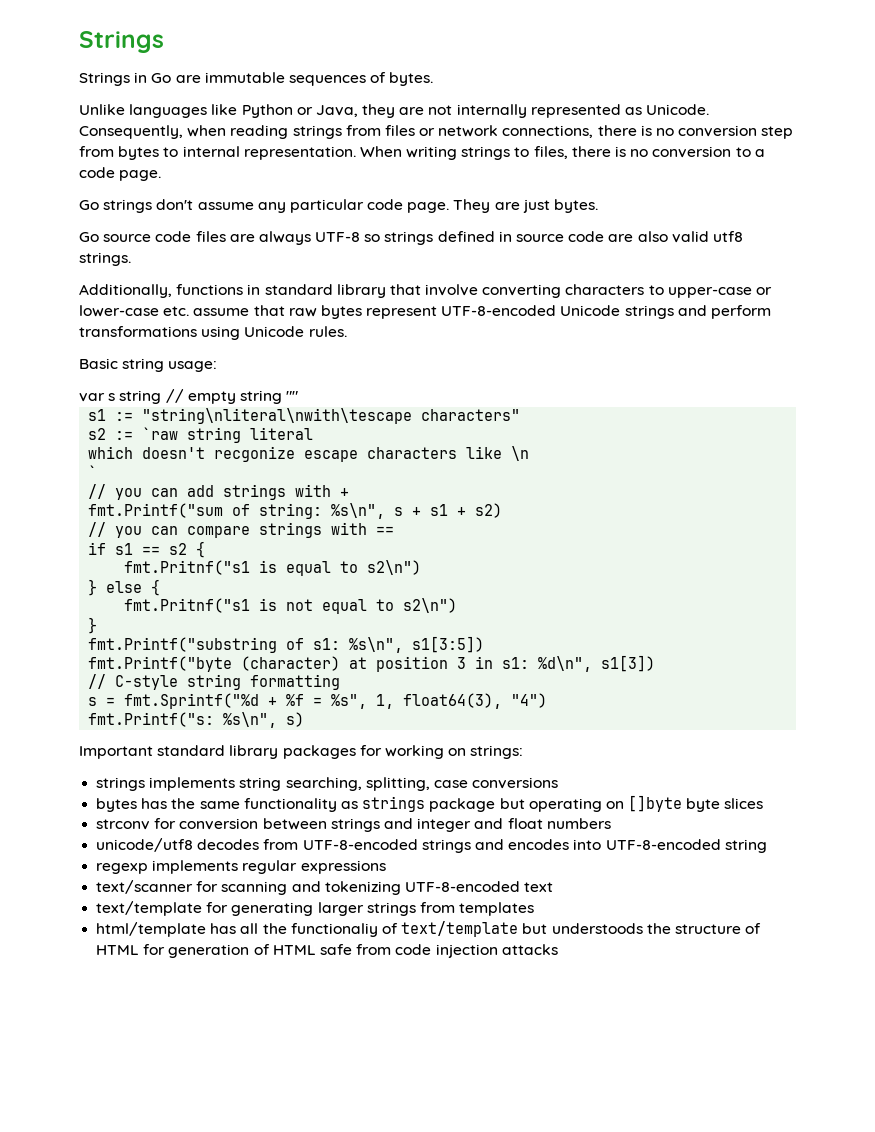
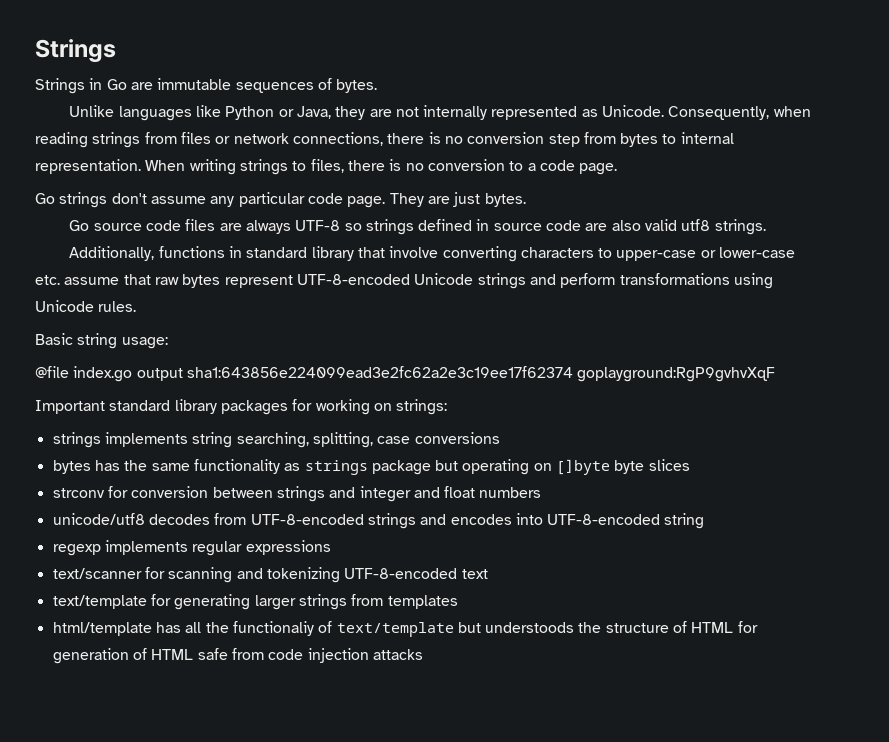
- var s string // empty string ""
- s1 := "string\nliteral\nwith\tescape characters"
- s2 := `raw string literal
- which doesn't recgonize escape characters like \n
- `
- // you can add strings with +
- fmt.Printf("sum of string: %s\n", s + s1 + s2)
- // you can compare strings with ==
- if s1 == s2 {
- fmt.Pritnf("s1 is equal to s2\n")
- } else {
- fmt.Pritnf("s1 is not equal to s2\n")
- }
- fmt.Printf("substring of s1: %s\n", s1[3:5])
- fmt.Printf("byte (character) at position 3 in s1: %d\n", s1[3])
- // C-style string formatting
- s = fmt.Sprintf("%d + %f = %s", 1, float64(3), "4")
- fmt.Printf("s: %s\n", s)
+ @file index.go output sha1:643856e224099ead3e2fc62a2e3c19ee17f62374 goplayground:RgP9gvhvXqF

